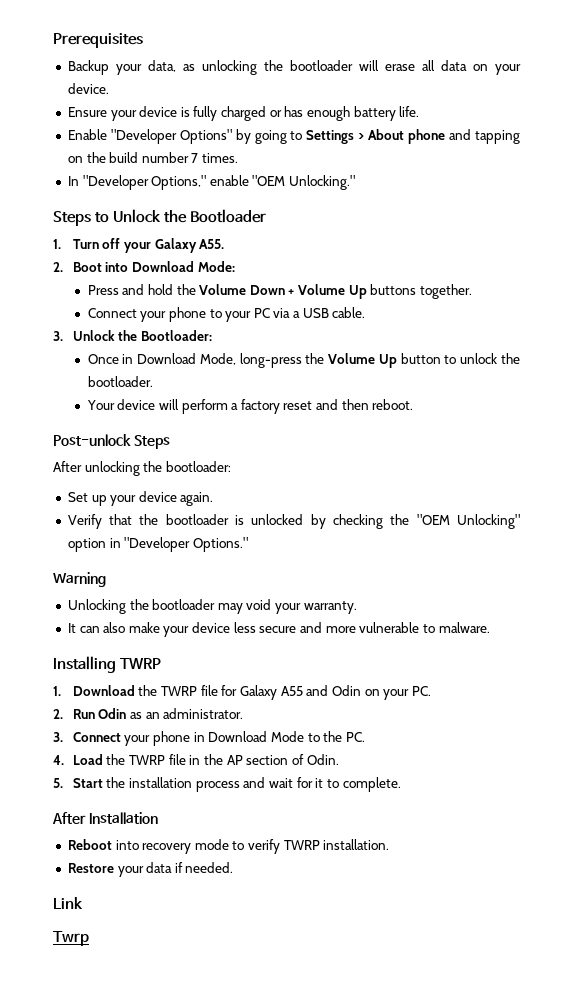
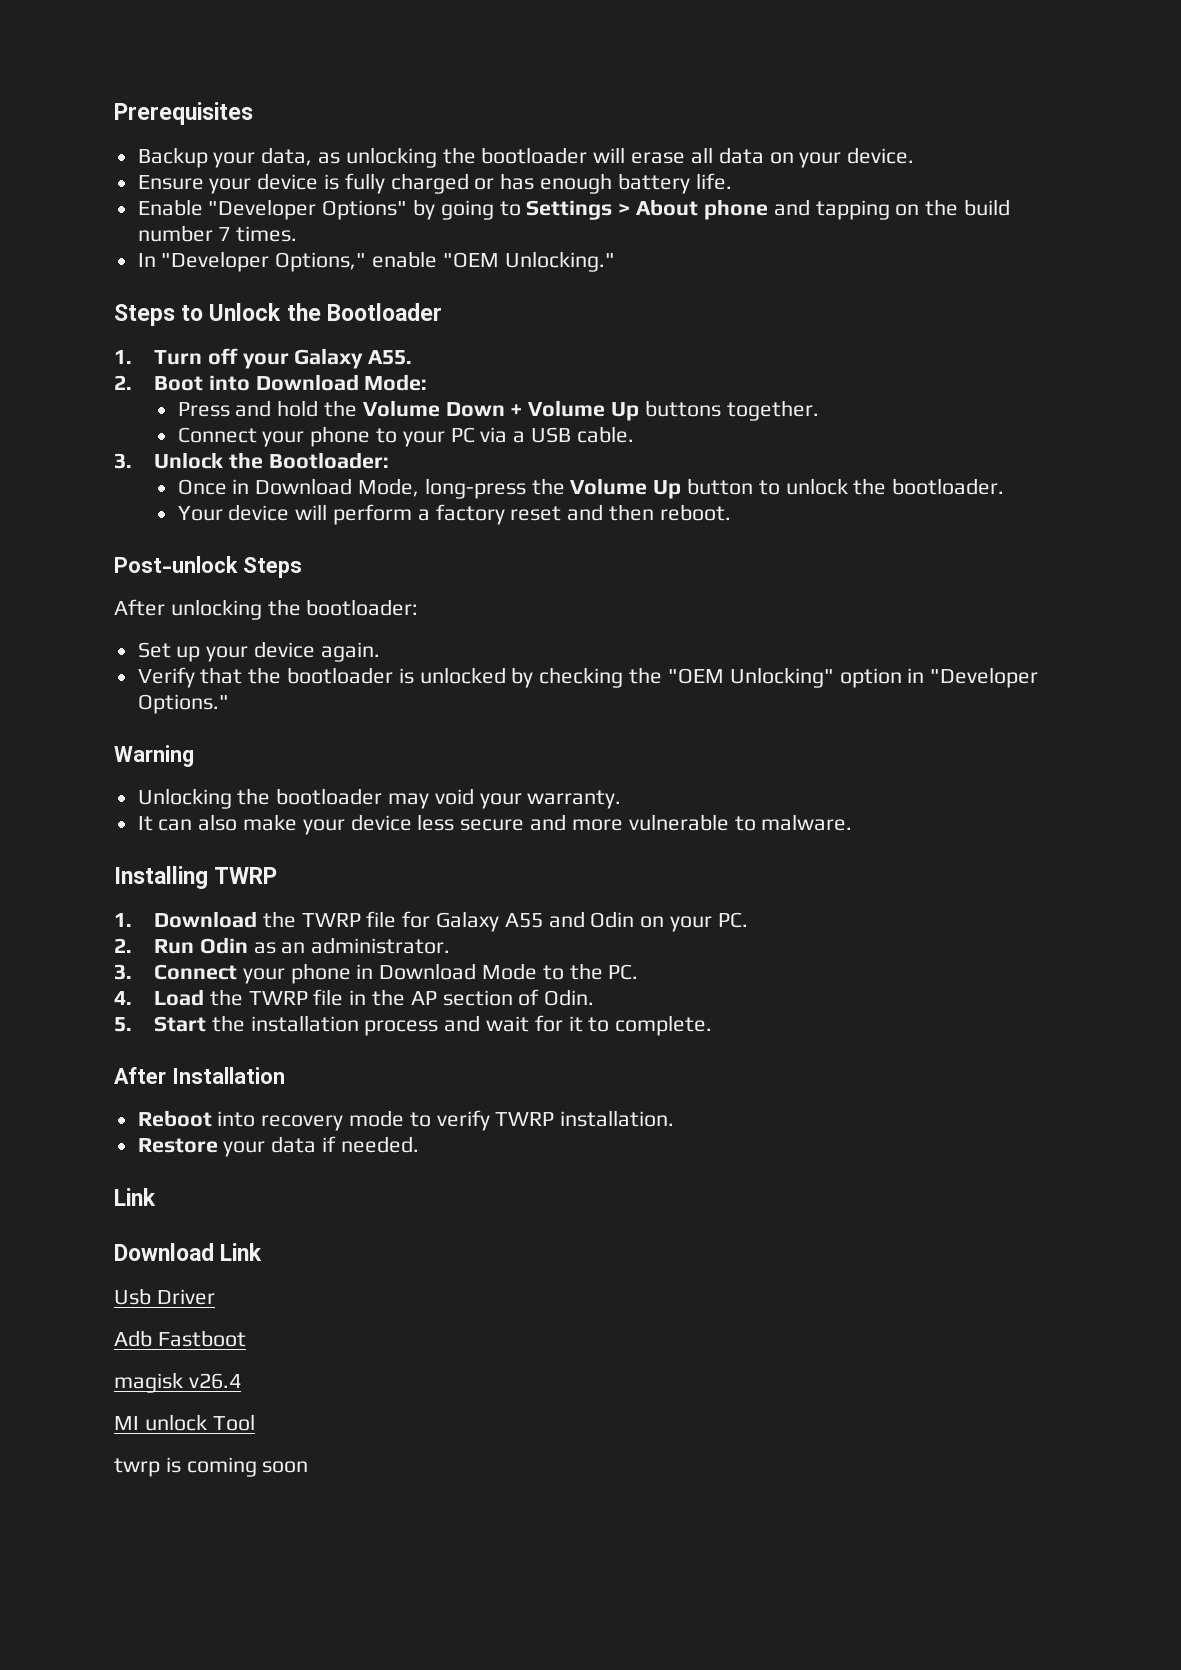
- Twrp
+ Download Link
+ Usb Driver
+ Adb Fastboot
+ magisk v26.4
+ MI unlock Tool
+ twrp is coming soon

